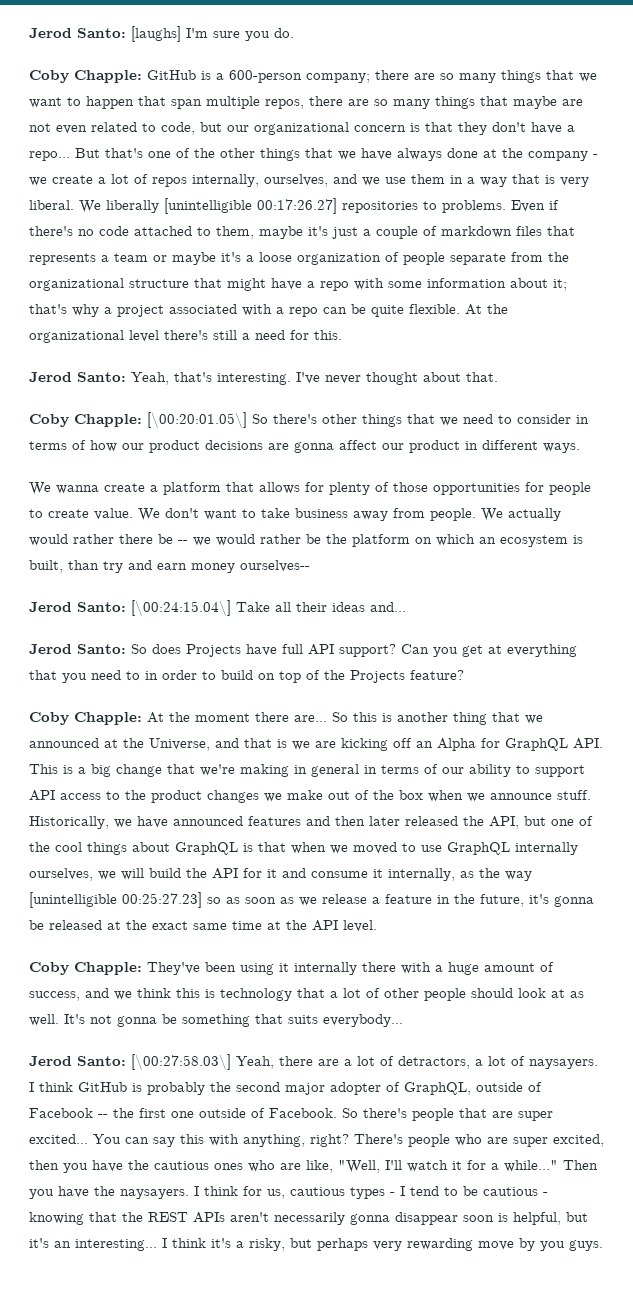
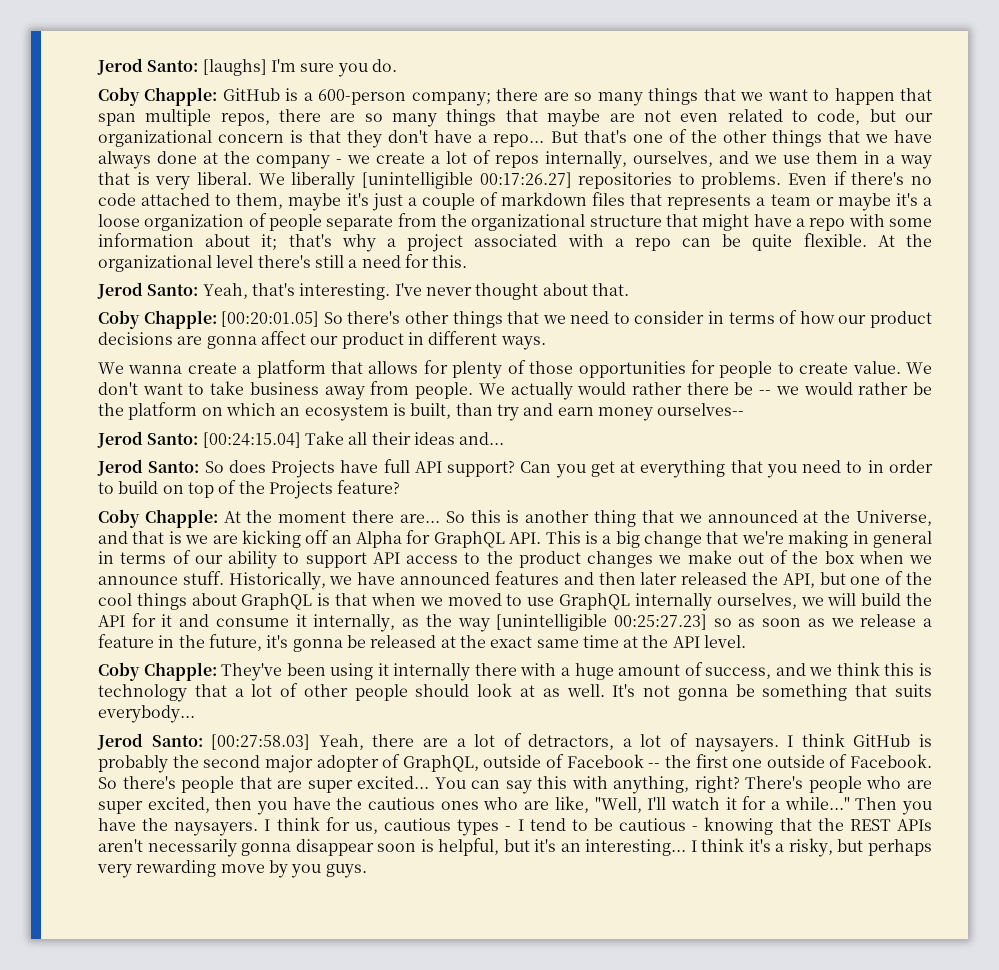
- Coby Chapple: [\00:20:01.05\] So there's other things that we need to consider in terms of how our product decisions are gonna affect our product in different ways.
+ Coby Chapple: [00:20:01.05] So there's other things that we need to consider in terms of how our product decisions are gonna affect our product in different ways.
- Jerod Santo: [\00:24:15.04\] Take all their ideas and...
+ Jerod Santo: [00:24:15.04] Take all their ideas and...
- Jerod Santo: [\00:27:58.03\] Yeah, there are a lot of detractors, a lot of naysayers.
+ Jerod Santo: [00:27:58.03] Yeah, there are a lot of detractors, a lot of naysayers.

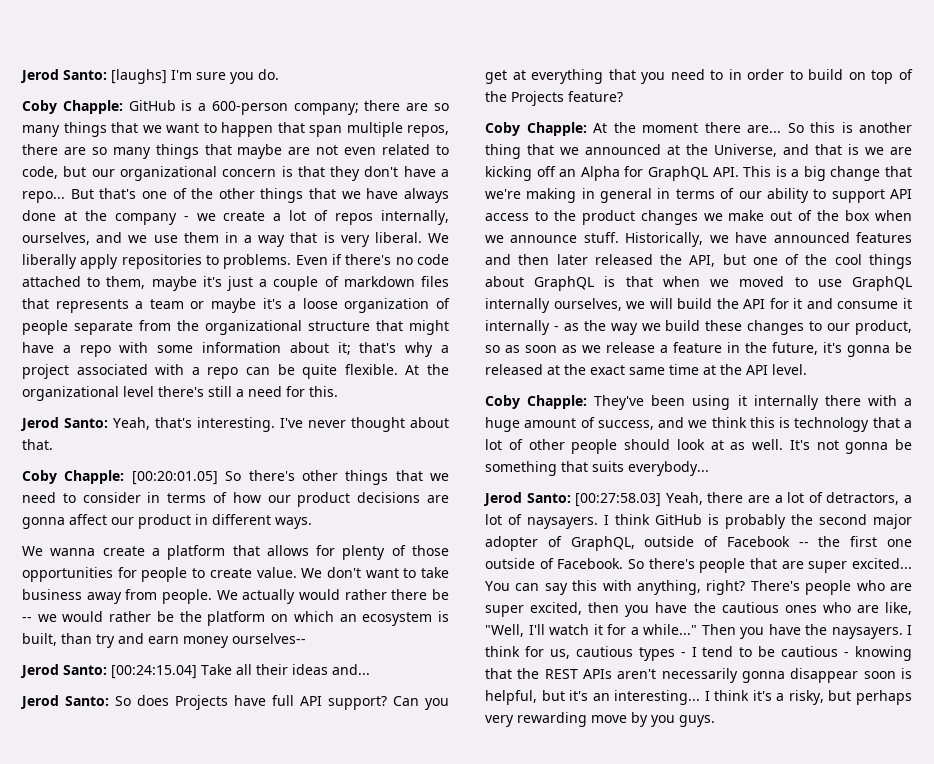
- We liberally [unintelligible 00:17:26.27] repositories to problems.
+ We liberally apply repositories to problems.
- Historically, we have announced features and then later released the API, but one of the cool things about GraphQL is that when we moved to use GraphQL internally ourselves, we will build the API for it and consume it internally, as the way [unintelligible 00:25:27.23] so as soon as we release a feature in the future, it's gonna be released at the exact same time at the API level.
+ Historically, we have announced features and then later released the API, but one of the cool things about GraphQL is that when we moved to use GraphQL internally ourselves, we will build the API for it and consume it internally - as the way we build these changes to our product, so as soon as we release a feature in the future, it's gonna be released at the exact same time at the API level.

